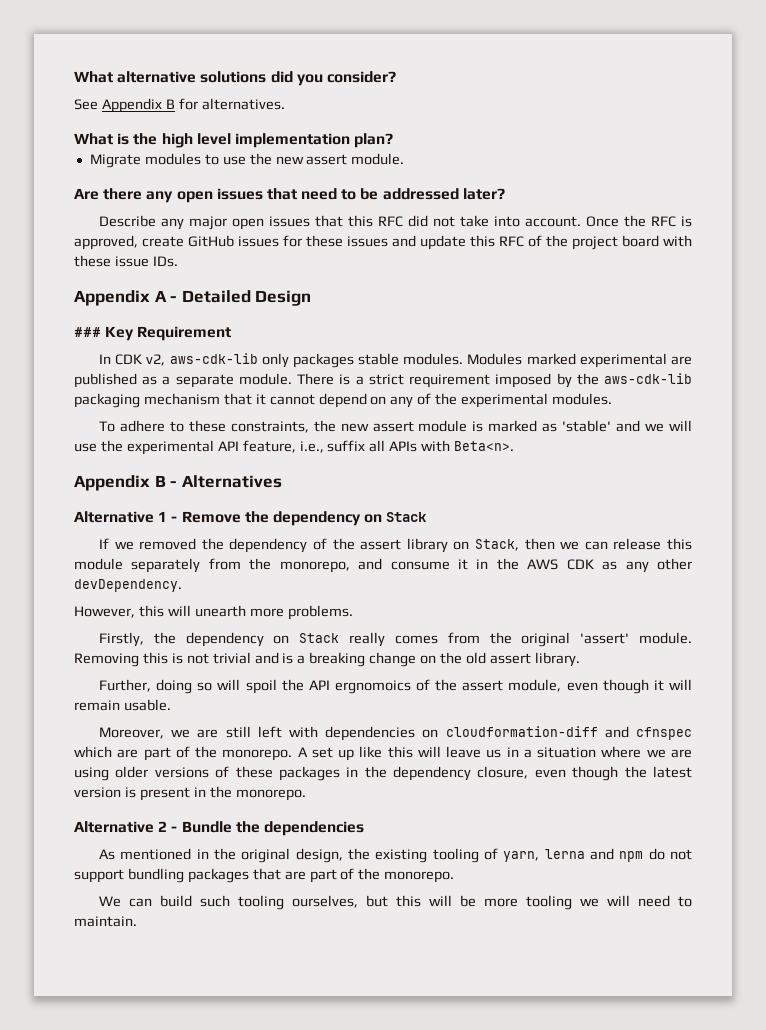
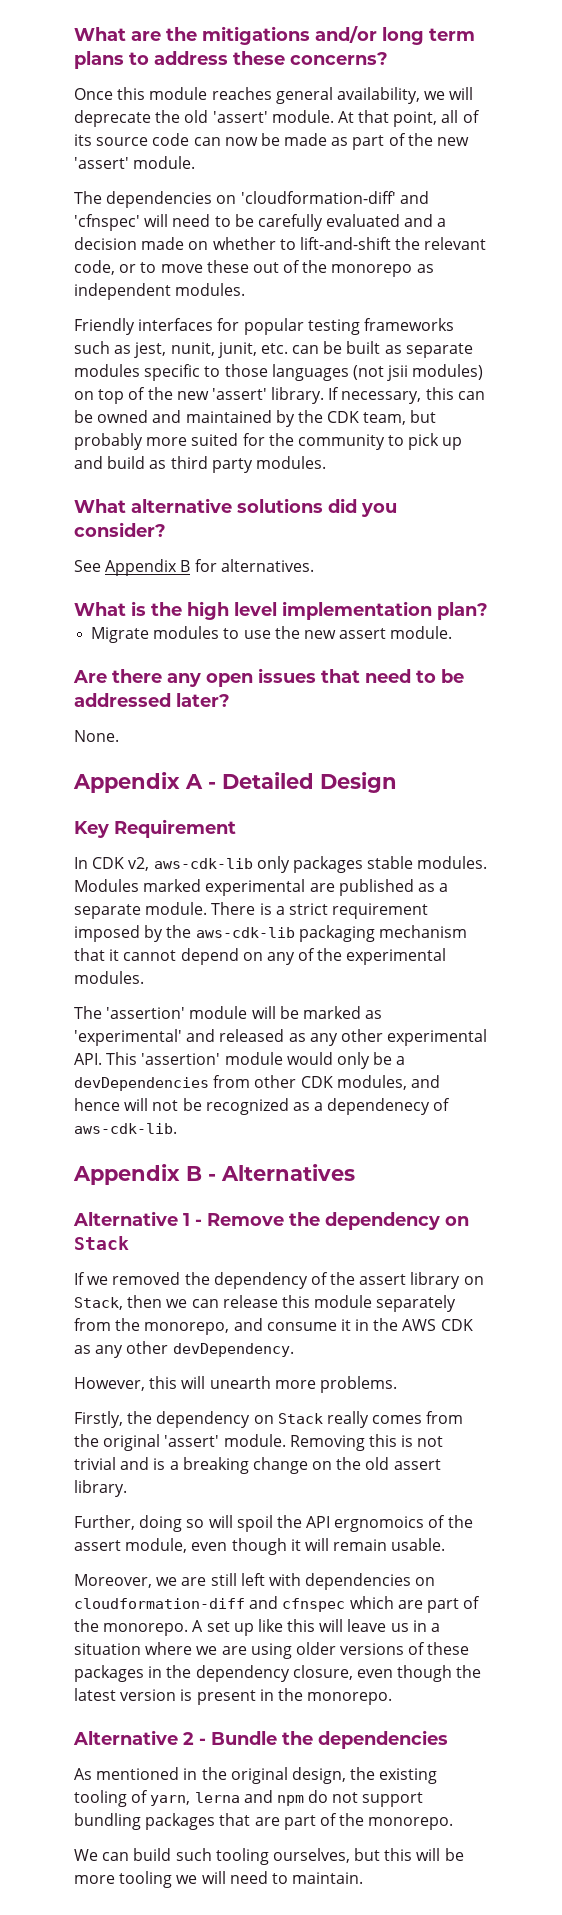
+ What are the mitigations and/or long term plans to address these concerns?
+ Once this module reaches general availability, we will deprecate the old 'assert' module. At that point, all of its source code can now be made as part of the new 'assert' module.
+ The dependencies on 'cloudformation-diff' and 'cfnspec' will need to be carefully evaluated and a decision made on whether to lift-and-shift the relevant code, or to move these out of the monorepo as independent modules.
+ Friendly interfaces for popular testing frameworks such as jest, nunit, junit, etc. can be built as separate modules specific to those languages (not jsii modules) on top of the new 'assert' library. If necessary, this can be owned and maintained by the CDK team, but probably more suited for the community to pick up and build as third party modules.
- Describe any major open issues that this RFC did not take into account. Once the RFC is approved, create GitHub issues for these issues and update this RFC of the project board with these issue IDs.
+ None.
- ### Key Requirement
+ Key Requirement
- To adhere to these constraints, the new assert module is marked as 'stable' and we will use the experimental API feature, i.e., suffix all APIs with Beta<n>.
+ The 'assertion' module will be marked as 'experimental' and released as any other experimental API. This 'assertion' module would only be a devDependencies from other CDK modules, and hence will not be recognized as a dependenecy of aws-cdk-lib.

